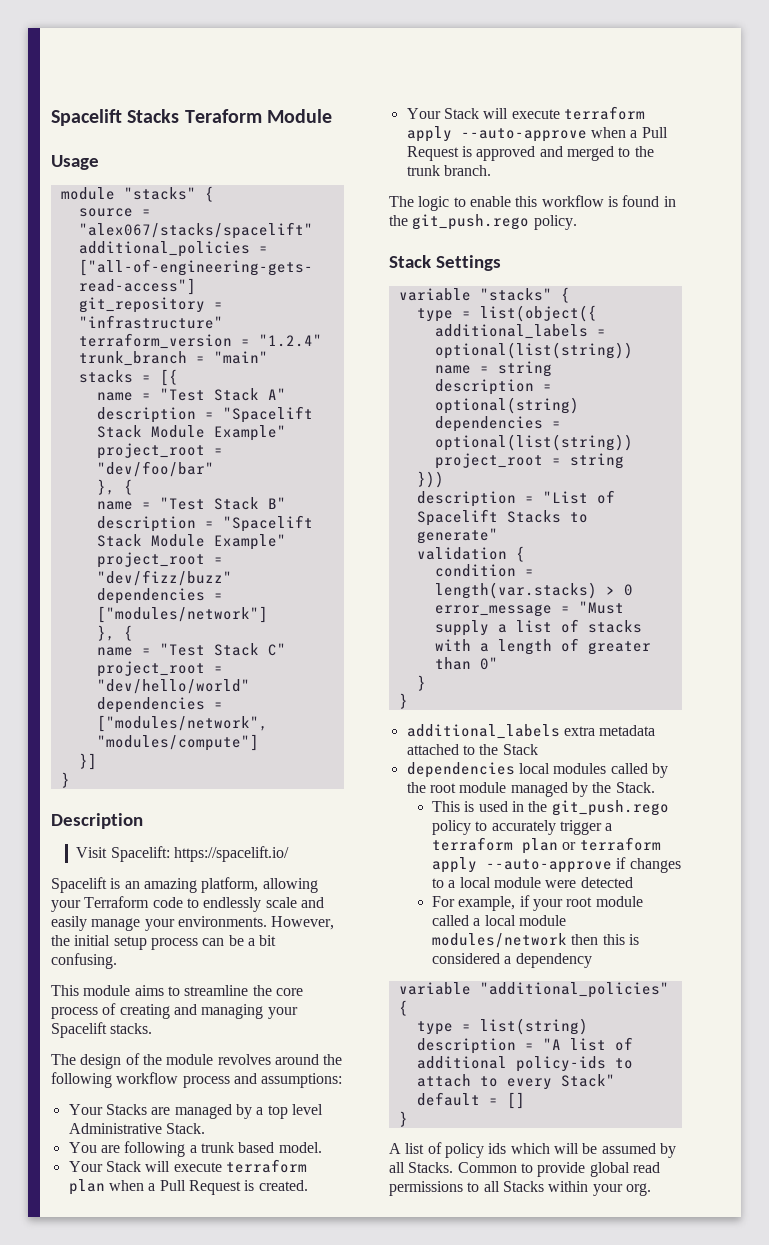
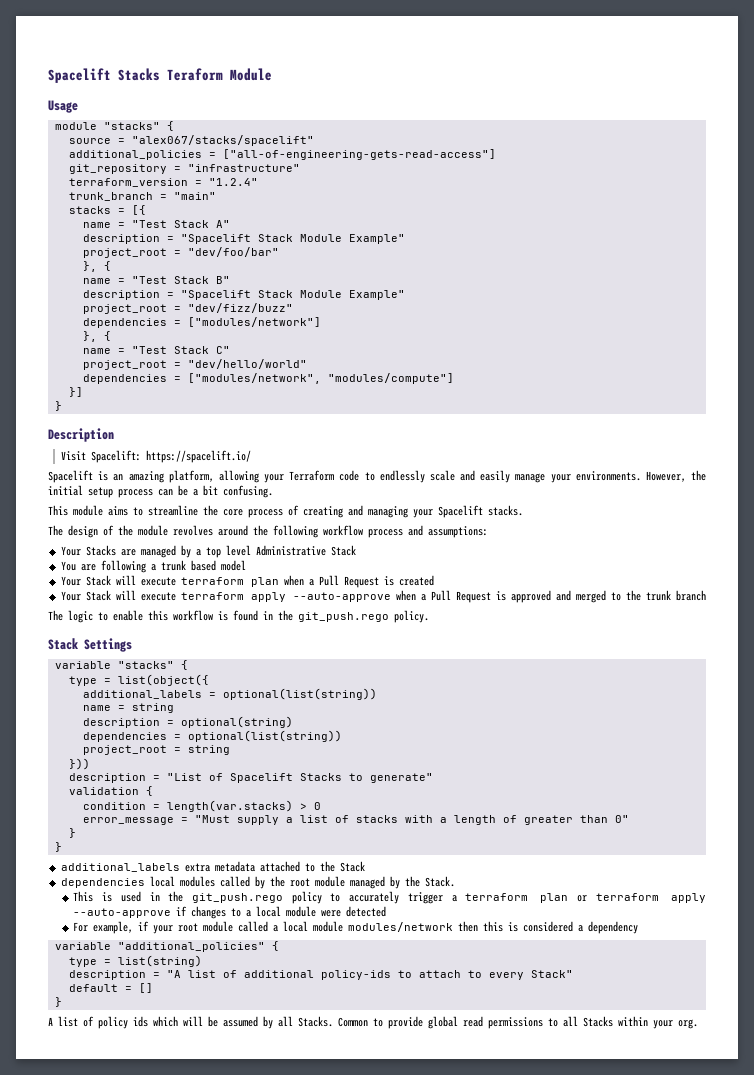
- Your Stacks are managed by a top level Administrative Stack.
+ Your Stacks are managed by a top level Administrative Stack
- You are following a trunk based model.
+ You are following a trunk based model
- Your Stack will execute terraform plan when a Pull Request is created.
+ Your Stack will execute terraform plan when a Pull Request is created
- Your Stack will execute terraform apply --auto-approve when a Pull Request is approved and merged to the trunk branch.
+ Your Stack will execute terraform apply --auto-approve when a Pull Request is approved and merged to the trunk branch

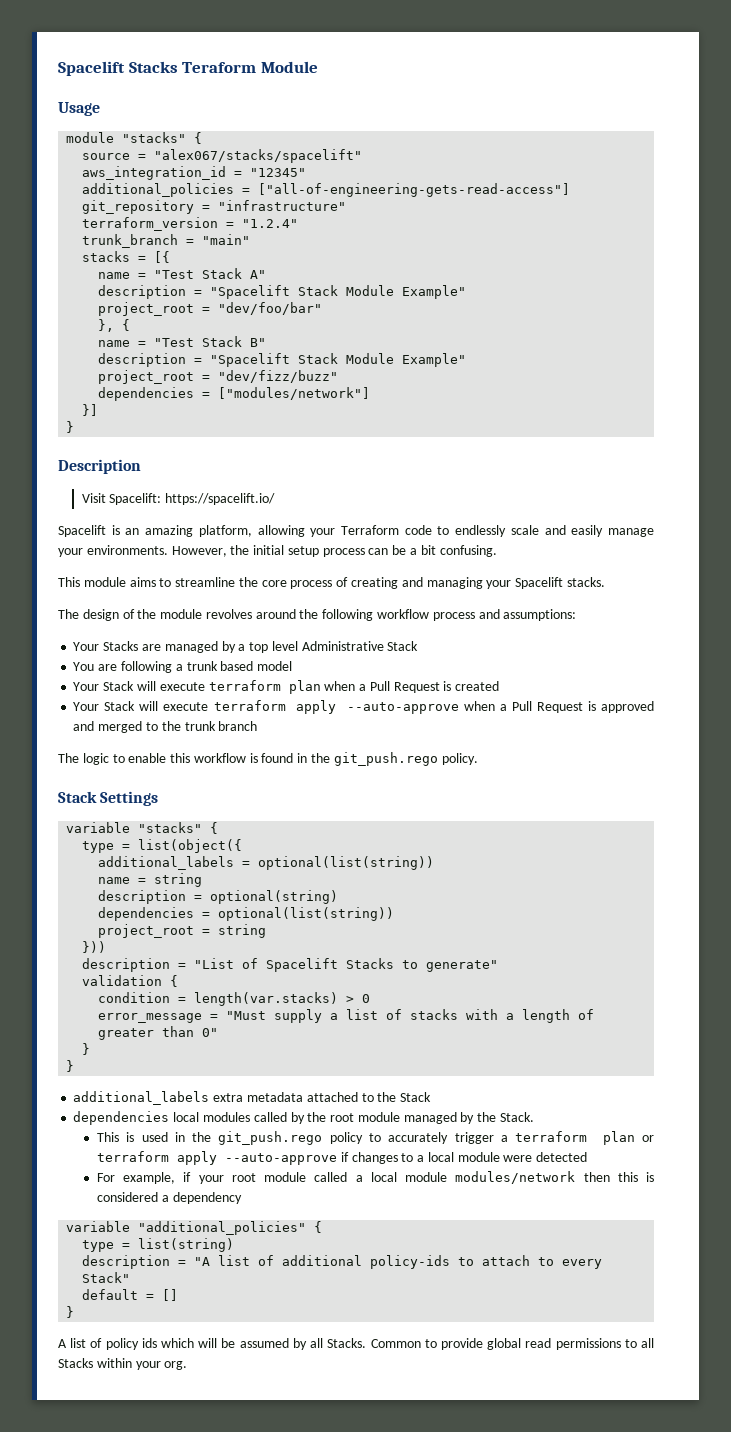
+ aws_integration_id = "12345"
  dependencies = ["modules/network"]
- }, {
- name = "Test Stack C"
- project_root = "dev/hello/world"
- dependencies = ["modules/network", "modules/compute"]

